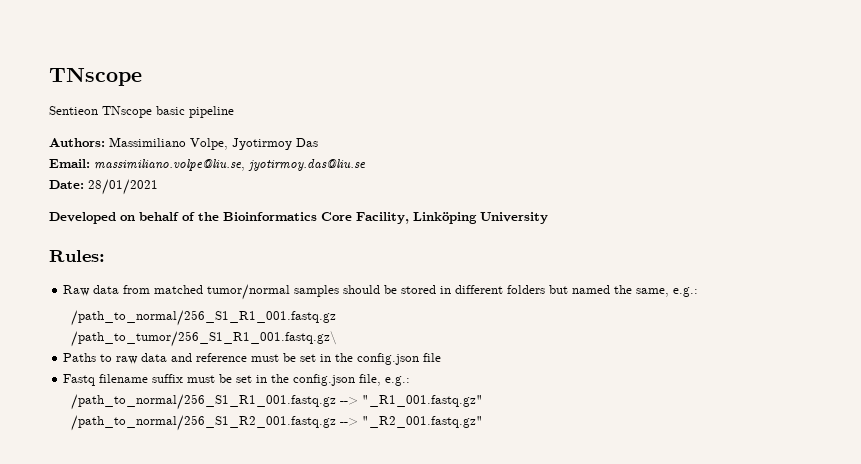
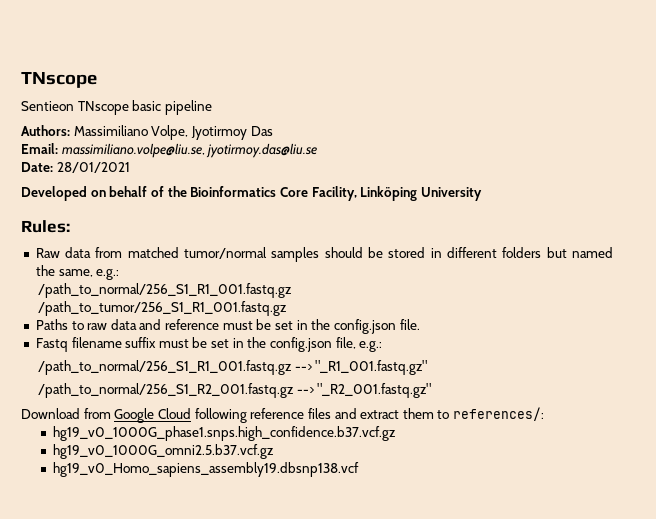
- /path_to_tumor/256_S1_R1_001.fastq.gz\
+ /path_to_tumor/256_S1_R1_001.fastq.gz
- Paths to raw data and reference must be set in the config.json file
+ Paths to raw data and reference must be set in the config.json file.
+ Download from Google Cloud following reference files and extract them to references/:
+ hg19_v0_1000G_phase1.snps.high_confidence.b37.vcf.gz
+ hg19_v0_1000G_omni2.5.b37.vcf.gz
+ hg19_v0_Homo_sapiens_assembly19.dbsnp138.vcf

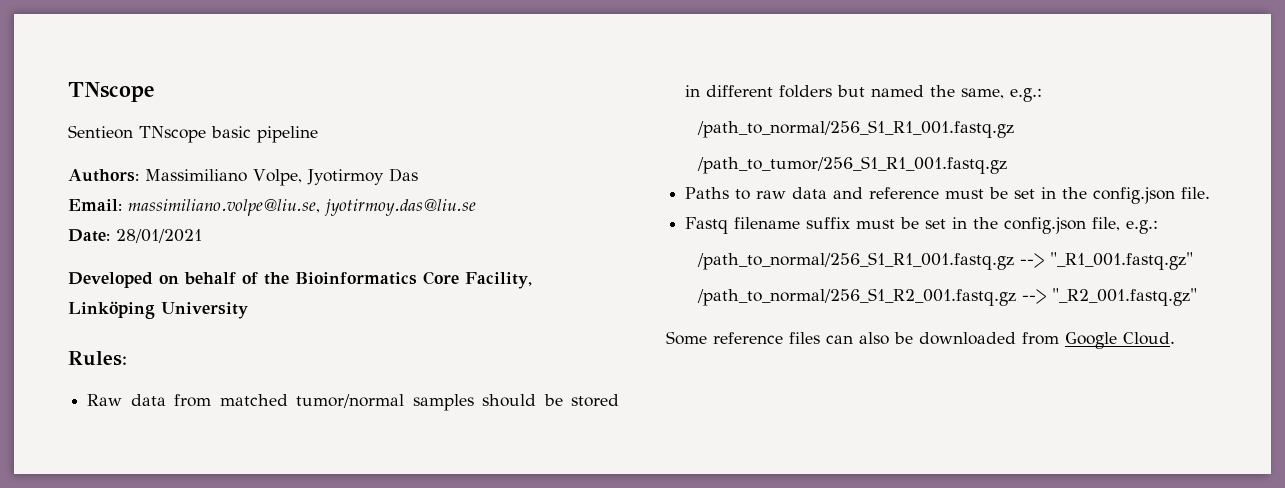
- Download from Google Cloud following reference files and extract them to references/:
- hg19_v0_1000G_phase1.snps.high_confidence.b37.vcf.gz
- hg19_v0_1000G_omni2.5.b37.vcf.gz
- hg19_v0_Homo_sapiens_assembly19.dbsnp138.vcf
+ Some reference files can also be downloaded from Google Cloud.

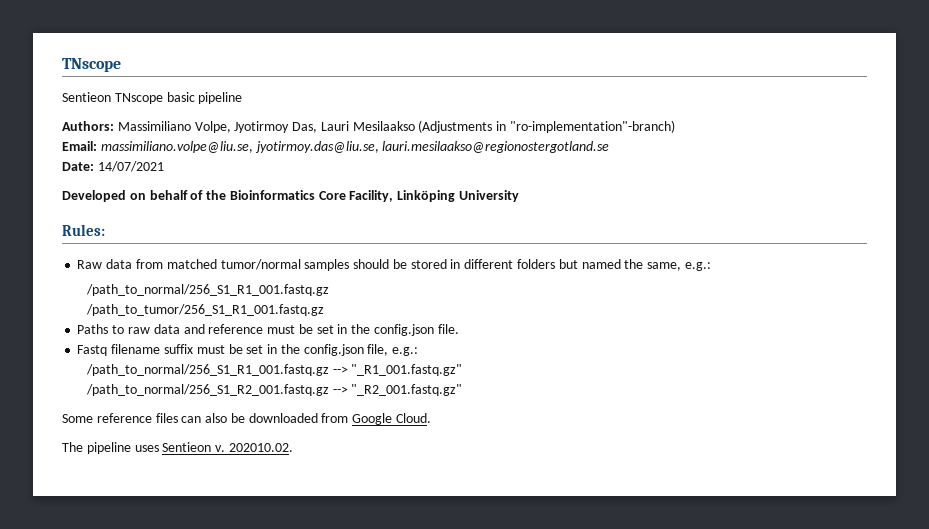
- Authors: Massimiliano Volpe, Jyotirmoy Das
+ Authors: Massimiliano Volpe, Jyotirmoy Das, Lauri Mesilaakso (Adjustments in "ro-implementation"-branch)
- Email: massimiliano.volpe@liu.se, jyotirmoy.das@liu.se
+ Email: massimiliano.volpe@liu.se, jyotirmoy.das@liu.se, lauri.mesilaakso@regionostergotland.se
- Date: 28/01/2021
+ Date: 14/07/2021
+ The pipeline uses Sentieon v. 202010.02.

